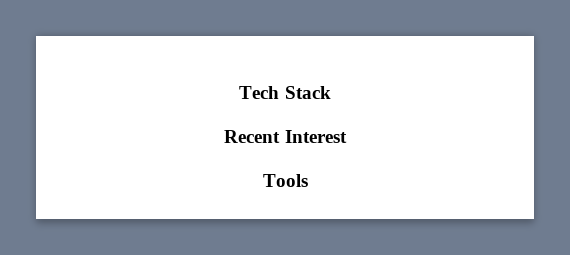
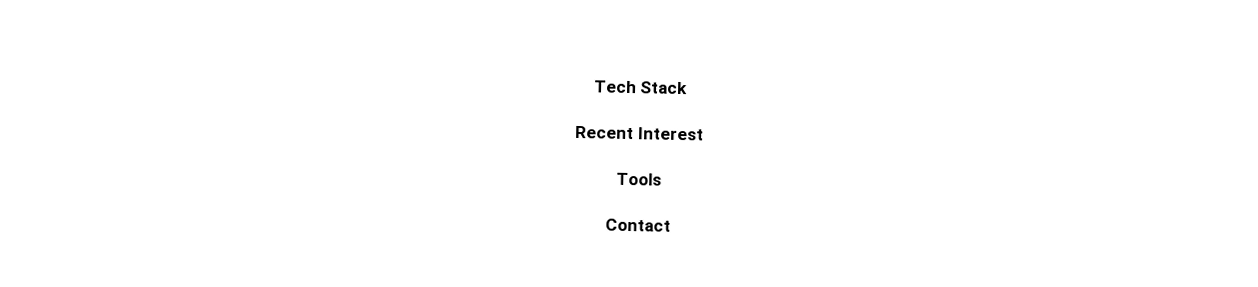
+ Contact

